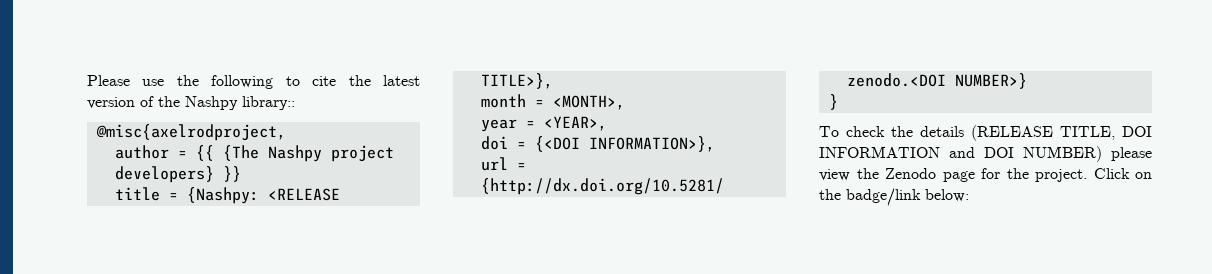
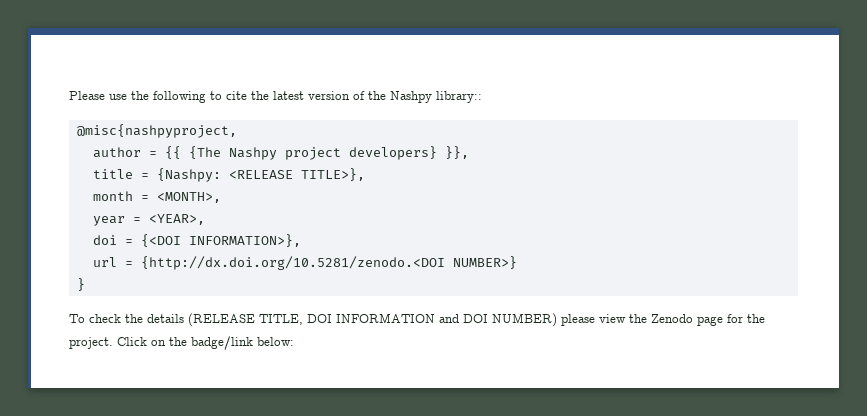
- @misc{axelrodproject,
+ @misc{nashpyproject,
- author = {{ {The Nashpy project developers} }}
+ author = {{ {The Nashpy project developers} }},

